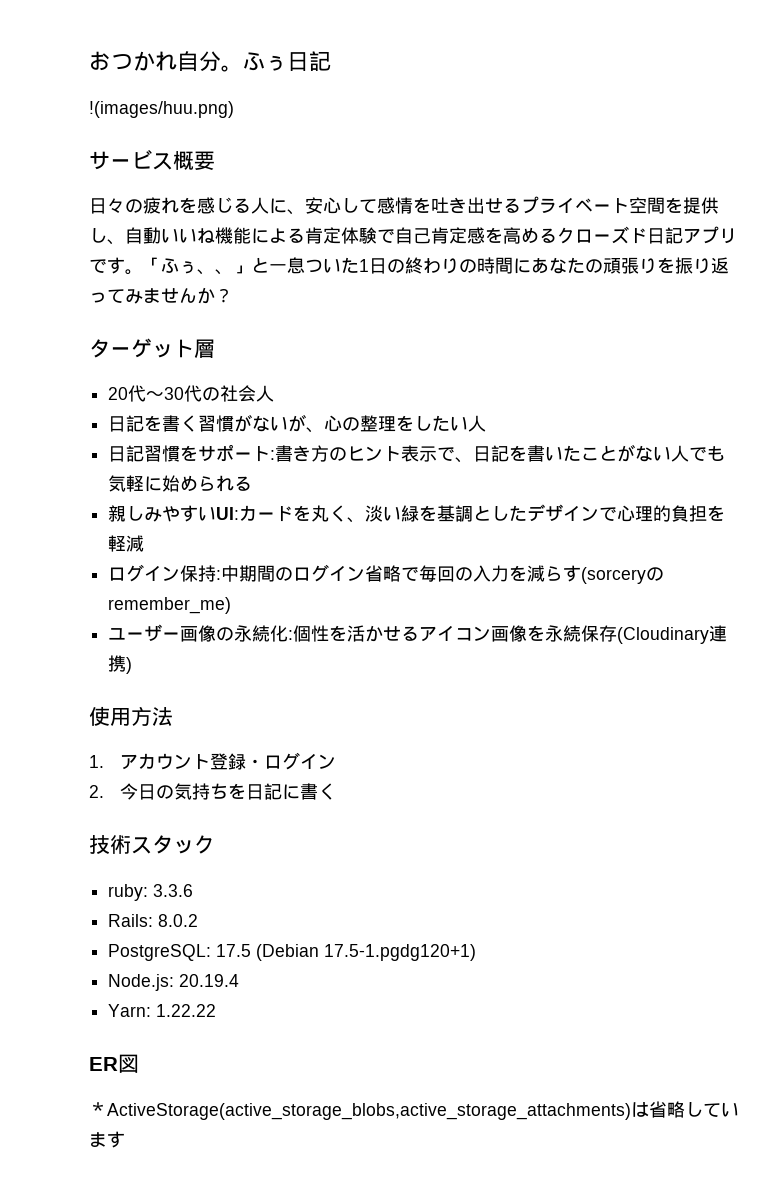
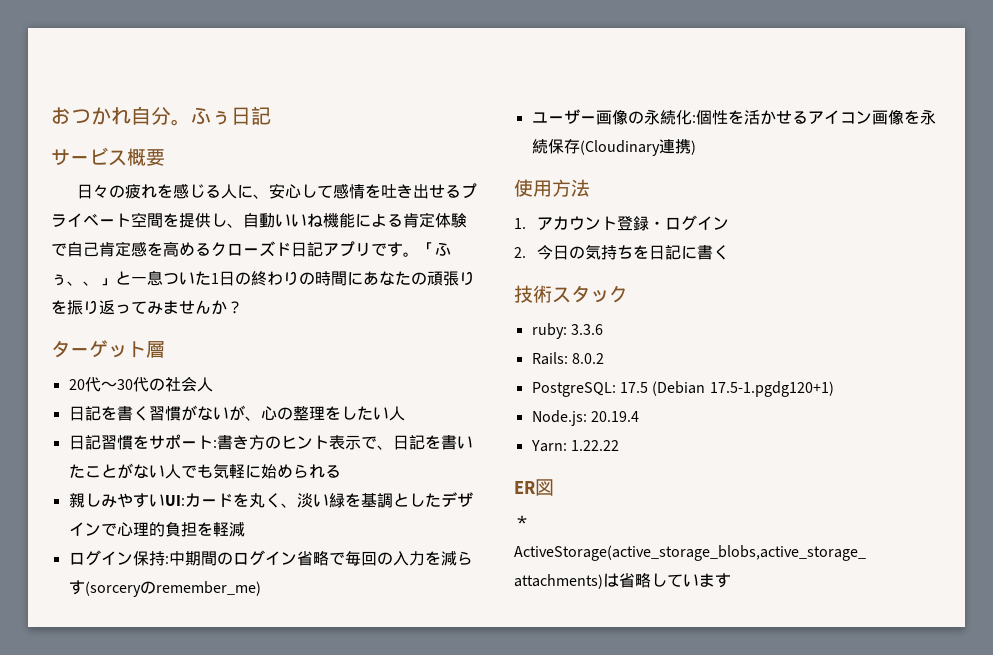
- !(images/huu.png)

